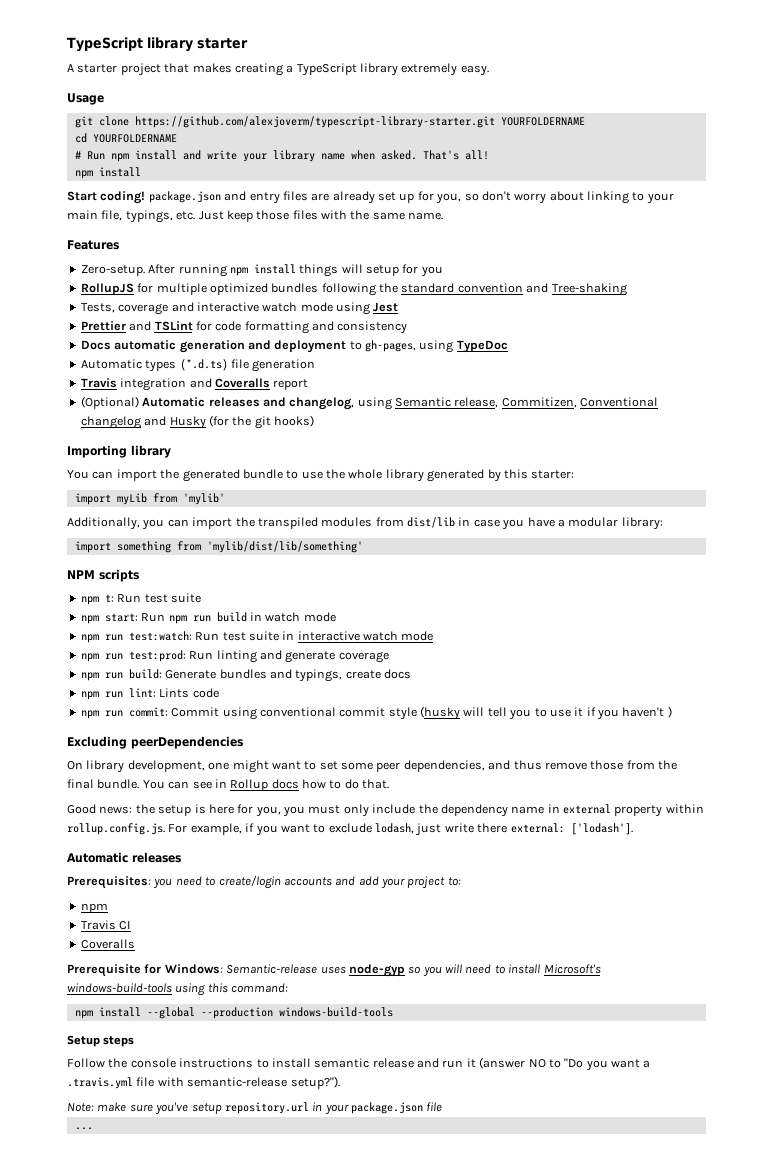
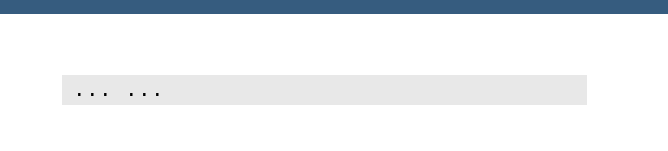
- TypeScript library starter
- A starter project that makes creating a TypeScript library extremely easy.
- Usage
- git clone https://github.com/alexjoverm/typescript-library-starter.git YOURFOLDERNAME
- cd YOURFOLDERNAME
- # Run npm install and write your library name when asked. That's all!
- npm install
- Start coding! package.json and entry files are already set up for you, so don't worry about linking to your main file, typings, etc. Just keep those files with the same name.
- Features
- Zero-setup. After running npm install things will setup for you
- RollupJS for multiple optimized bundles following the standard convention and Tree-shaking
- Tests, coverage and interactive watch mode using Jest
- Prettier and TSLint for code formatting and consistency
- Docs automatic generation and deployment to gh-pages, using TypeDoc
- Automatic types (*.d.ts) file generation
- Travis integration and Coveralls report
- (Optional) Automatic releases and changelog, using Semantic release, Commitizen, Conventional changelog and Husky (for the git hooks)
- Importing library
- You can import the generated bundle to use the whole library generated by this starter:
- import myLib from 'mylib'
- Additionally, you can import the transpiled modules from dist/lib in case you have a modular library:
- import something from 'mylib/dist/lib/something'
- NPM scripts
- npm t: Run test suite
- npm start: Run npm run build in watch mode
- npm run test:watch: Run test suite in interactive watch mode
- npm run test:prod: Run linting and generate coverage
- npm run build: Generate bundles and typings, create docs
- npm run lint: Lints code
- npm run commit: Commit using conventional commit style (husky will tell you to use it if you haven't )
- Excluding peerDependencies
- On library development, one might want to set some peer dependencies, and thus remove those from the final bundle. You can see in Rollup docs how to do that.
- Good news: the setup is here for you, you must only include the dependency name in external property within rollup.config.js. For example, if you want to exclude lodash, just write there external: ['lodash'].
- Automatic releases
- Prerequisites: you need to create/login accounts and add your project to:
- npm
- Travis CI
- Coveralls
- Prerequisite for Windows: Semantic-release uses node-gyp so you will need to install Microsoft's windows-build-tools using this command:
- npm install --global --production windows-build-tools
- Setup steps
- Follow the console instructions to install semantic release and run it (answer NO to "Do you want a .travis.yml file with semantic-release setup?").
- Note: make sure you've setup repository.url in your package.json file
- ...
+ ... ...

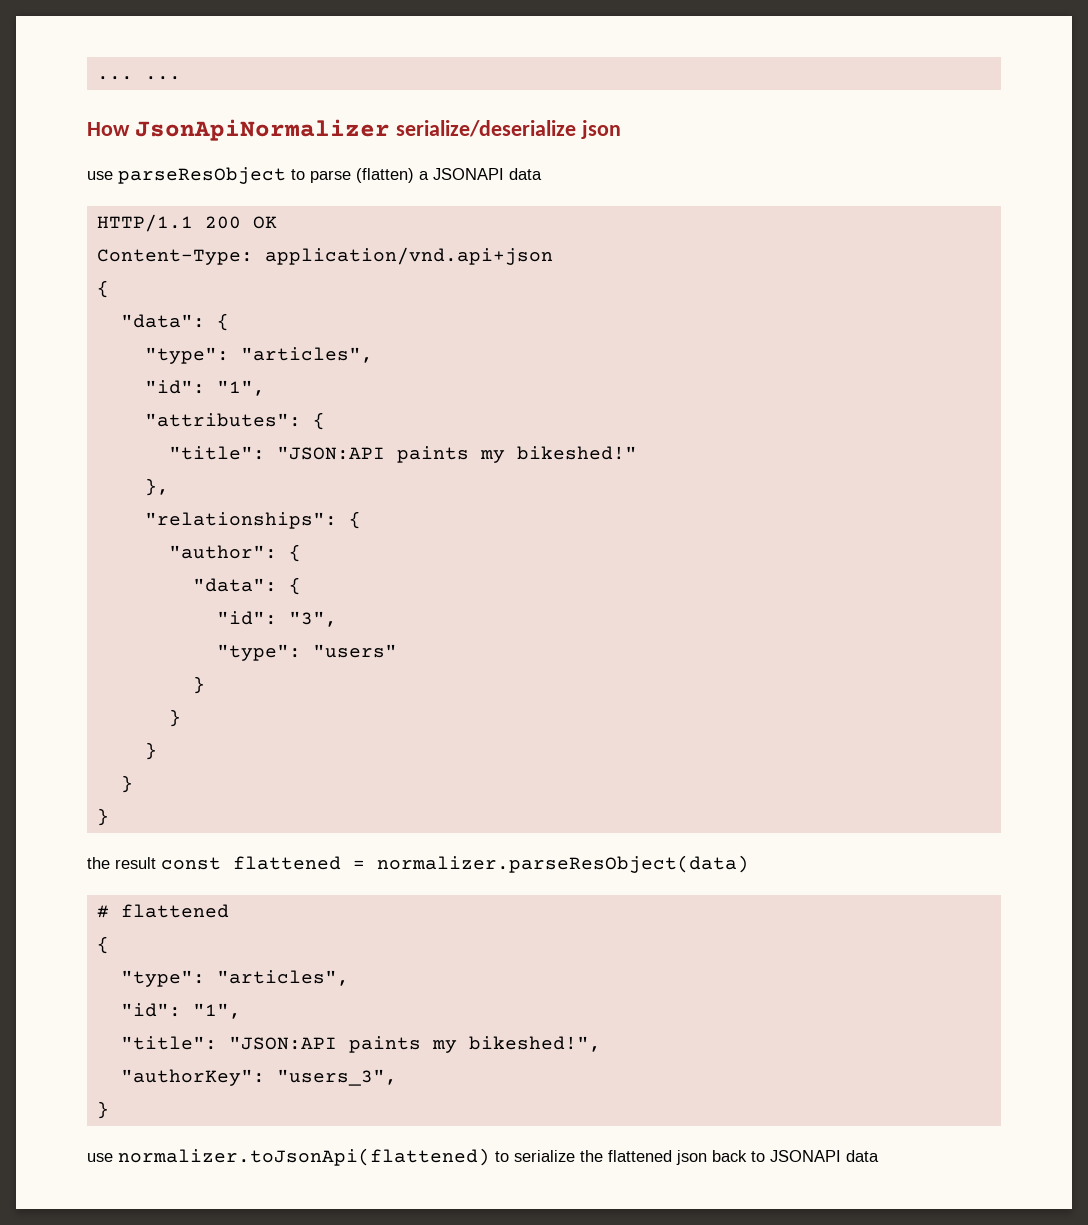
+ How JsonApiNormalizer serialize/deserialize json
+ use parseResObject to parse (flatten) a JSONAPI data
+ HTTP/1.1 200 OK
+ Content-Type: application/vnd.api+json
+ {
+ "data": {
+ "type": "articles",
+ "id": "1",
+ "attributes": {
+ "title": "JSON:API paints my bikeshed!"
+ },
+ "relationships": {
+ "author": {
+ "data": {
+ "id": "3",
+ "type": "users"
+ }
+ }
+ }
+ }
+ }
+ the result const flattened = normalizer.parseResObject(data)
+ # flattened
+ {
+ "type": "articles",
+ "id": "1",
+ "title": "JSON:API paints my bikeshed!",
+ "authorKey": "users_3",
+ }
+ use normalizer.toJsonApi(flattened) to serialize the flattened json back to JSONAPI data

